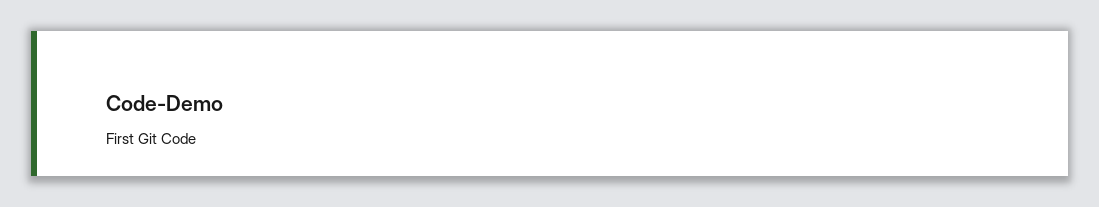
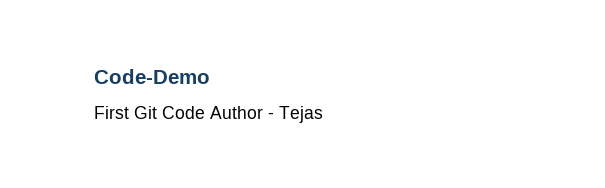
- First Git Code
+ First Git Code Author - Tejas

